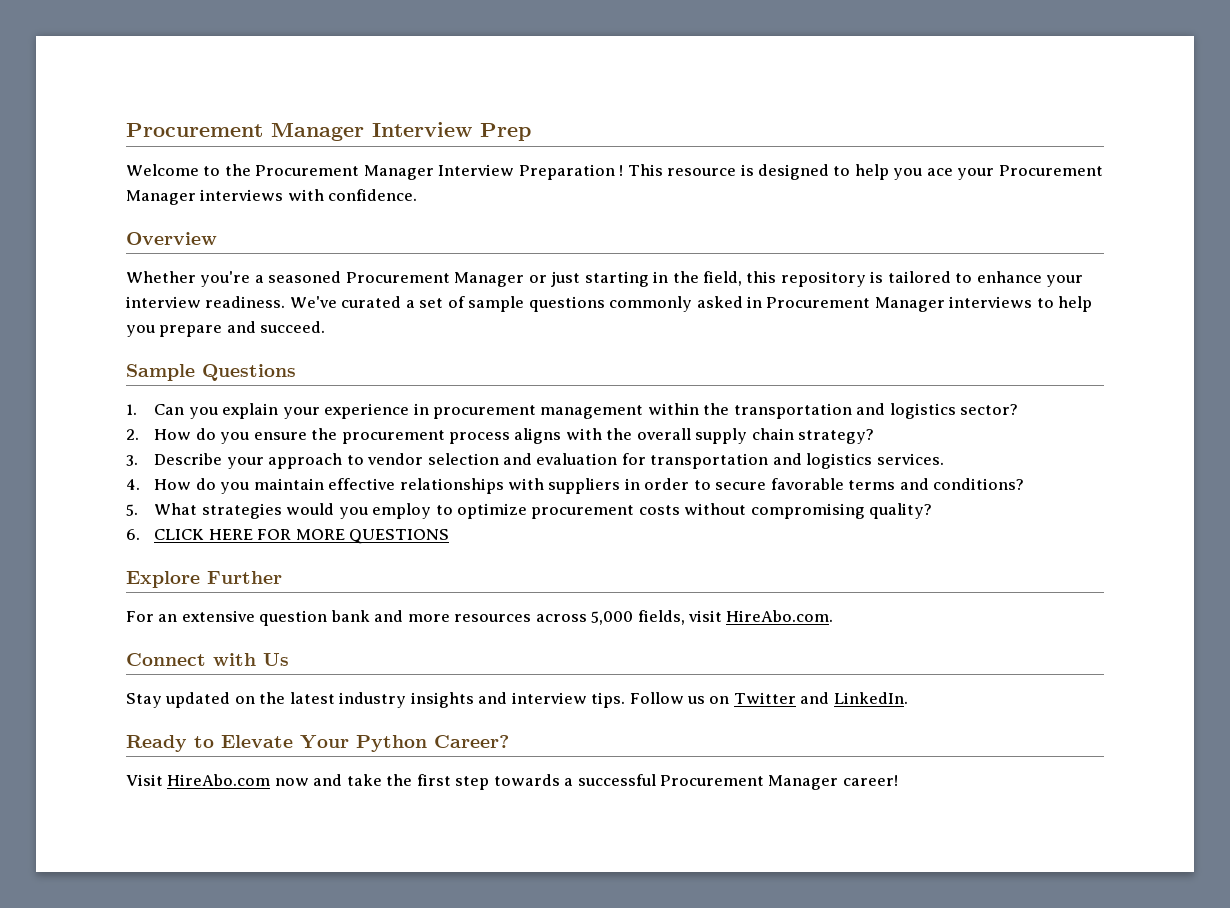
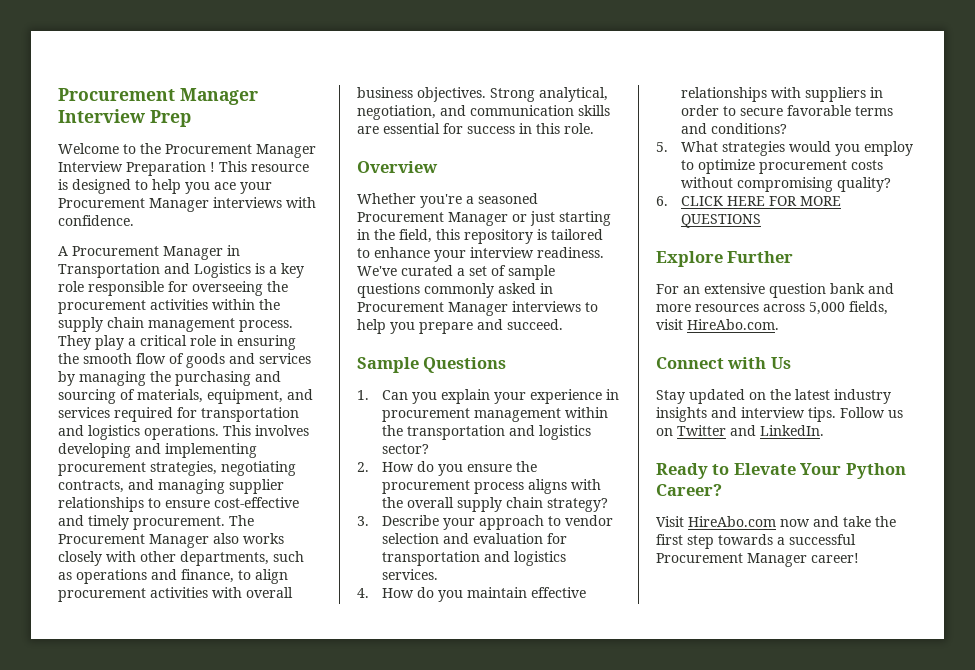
+ A Procurement Manager in Transportation and Logistics is a key role responsible for overseeing the procurement activities within the supply chain management process. They play a critical role in ensuring the smooth flow of goods and services by managing the purchasing and sourcing of materials, equipment, and services required for transportation and logistics operations. This involves developing and implementing procurement strategies, negotiating contracts, and managing supplier relationships to ensure cost-effective and timely procurement. The Procurement Manager also works closely with other departments, such as operations and finance, to align procurement activities with overall business objectives. Strong analytical, negotiation, and communication skills are essential for success in this role.

